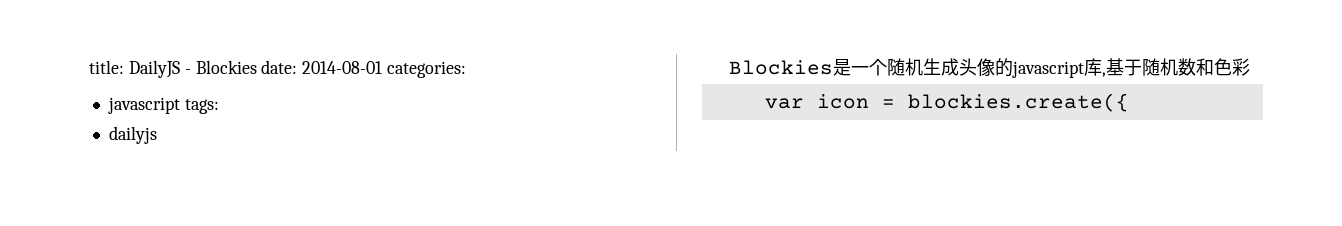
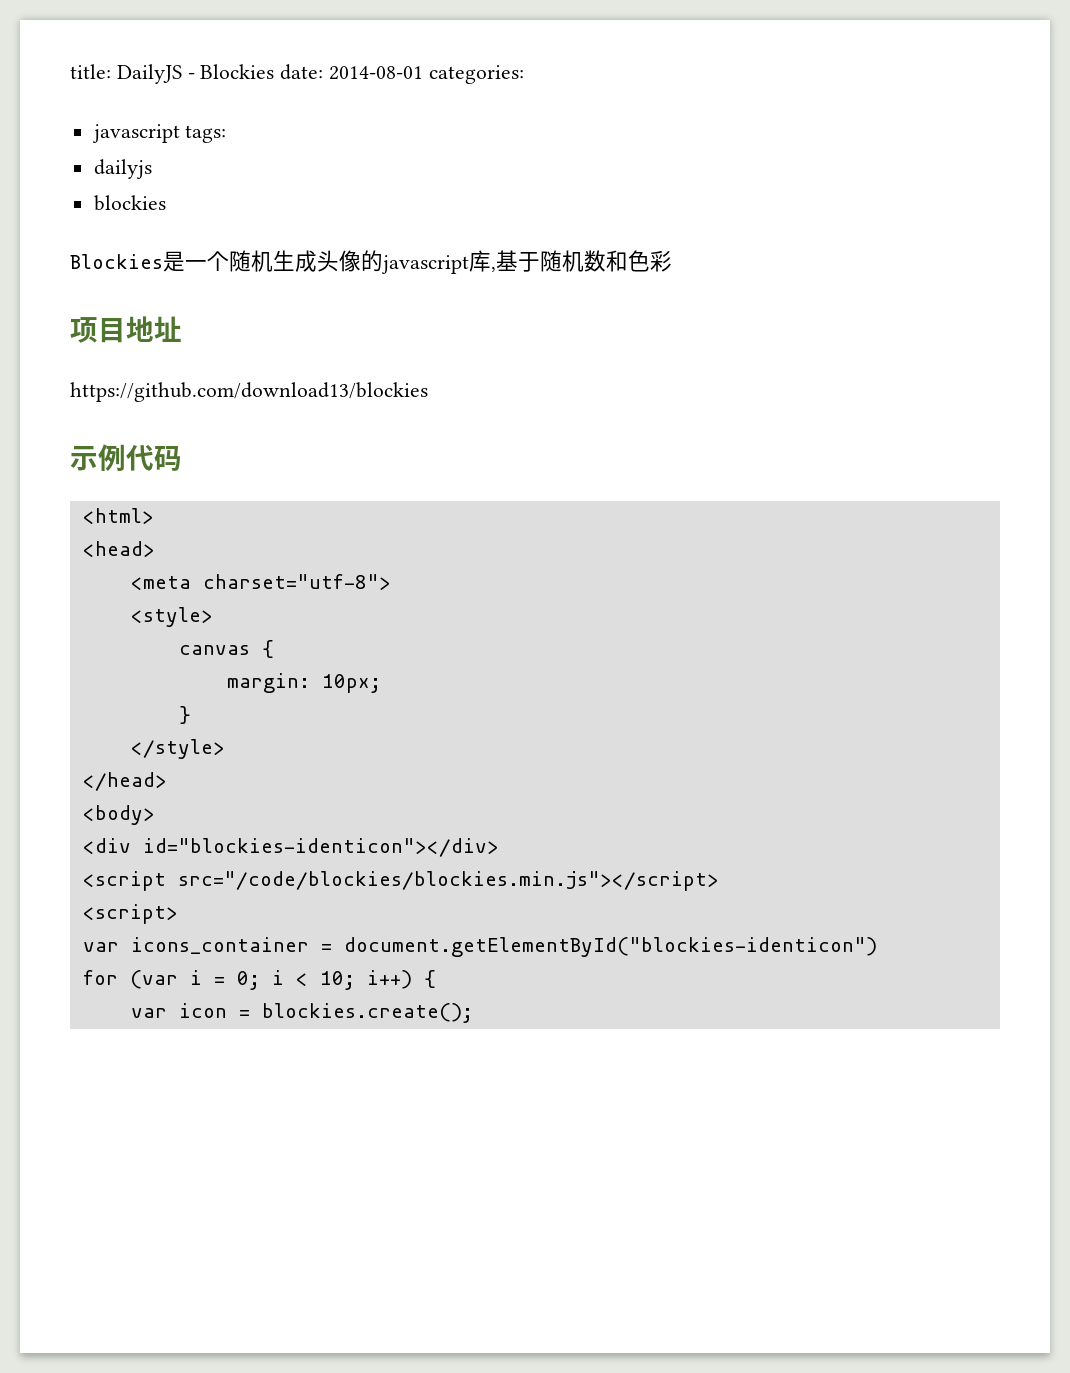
+ blockies
+ 项目地址
+ https://github.com/download13/blockies
+ 示例代码
+ <html>
+ <head>
+ <meta charset="utf-8">
+ <style>
+ canvas {
+ margin: 10px;
+ }
+ </style>
+ </head>
+ <body>
+ <div id="blockies-identicon"></div>
+ <script src="/code/blockies/blockies.min.js"></script>
+ <script>
+ var icons_container = document.getElementById("blockies-identicon")
+ for (var i = 0; i < 10; i++) {
- var icon = blockies.create({
+ var icon = blockies.create();

